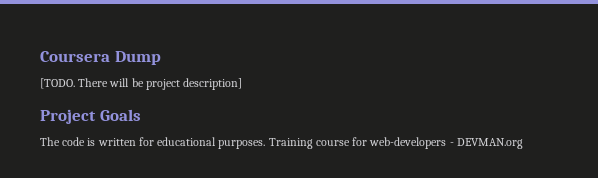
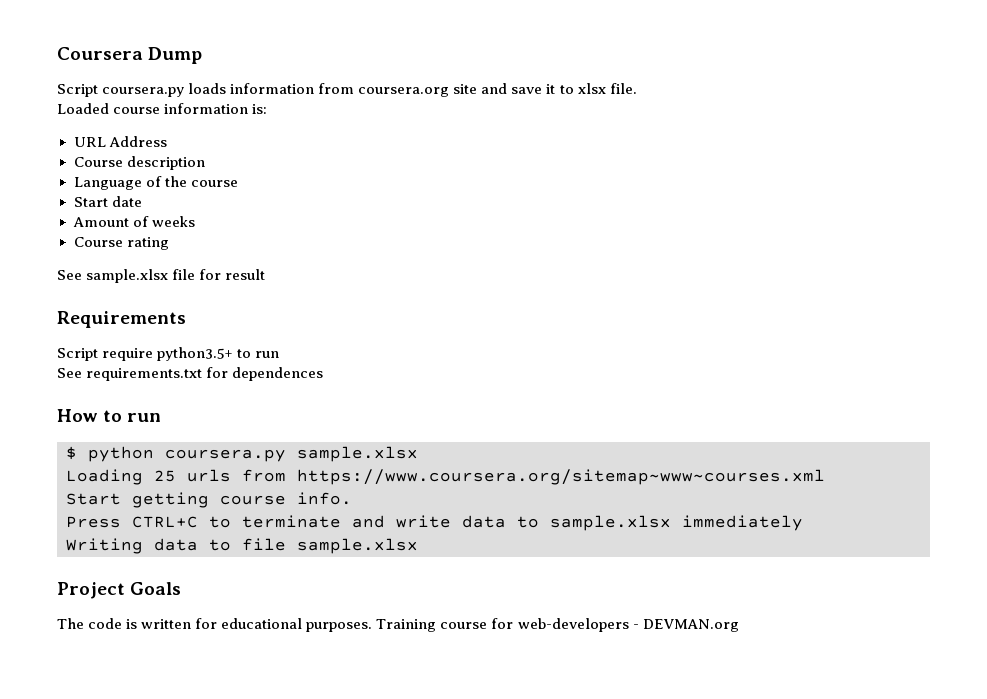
- [TODO. There will be project description]
+ Script coursera.py loads information from coursera.org site and save it to xlsx file.
+ Loaded course information is:
+ URL Address
+ Course description
+ Language of the course
+ Start date
+ Amount of weeks
+ Course rating
+ See sample.xlsx file for result
+ Requirements
+ Script require python3.5+ to run
+ See requirements.txt for dependences
+ How to run
+ $ python coursera.py sample.xlsx
+ Loading 25 urls from https://www.coursera.org/sitemap~www~courses.xml
+ Start getting course info.
+ Press CTRL+C to terminate and write data to sample.xlsx immediately
+ Writing data to file sample.xlsx

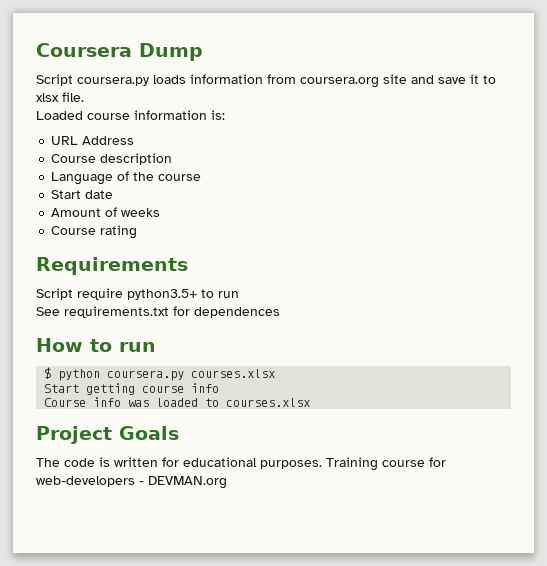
- See sample.xlsx file for result
- $ python coursera.py sample.xlsx
- Loading 25 urls from https://www.coursera.org/sitemap~www~courses.xml
- Start getting course info.
- Press CTRL+C to terminate and write data to sample.xlsx immediately
- Writing data to file sample.xlsx
+ $ python coursera.py courses.xlsx
+ Start getting course info
+ Course info was loaded to courses.xlsx

